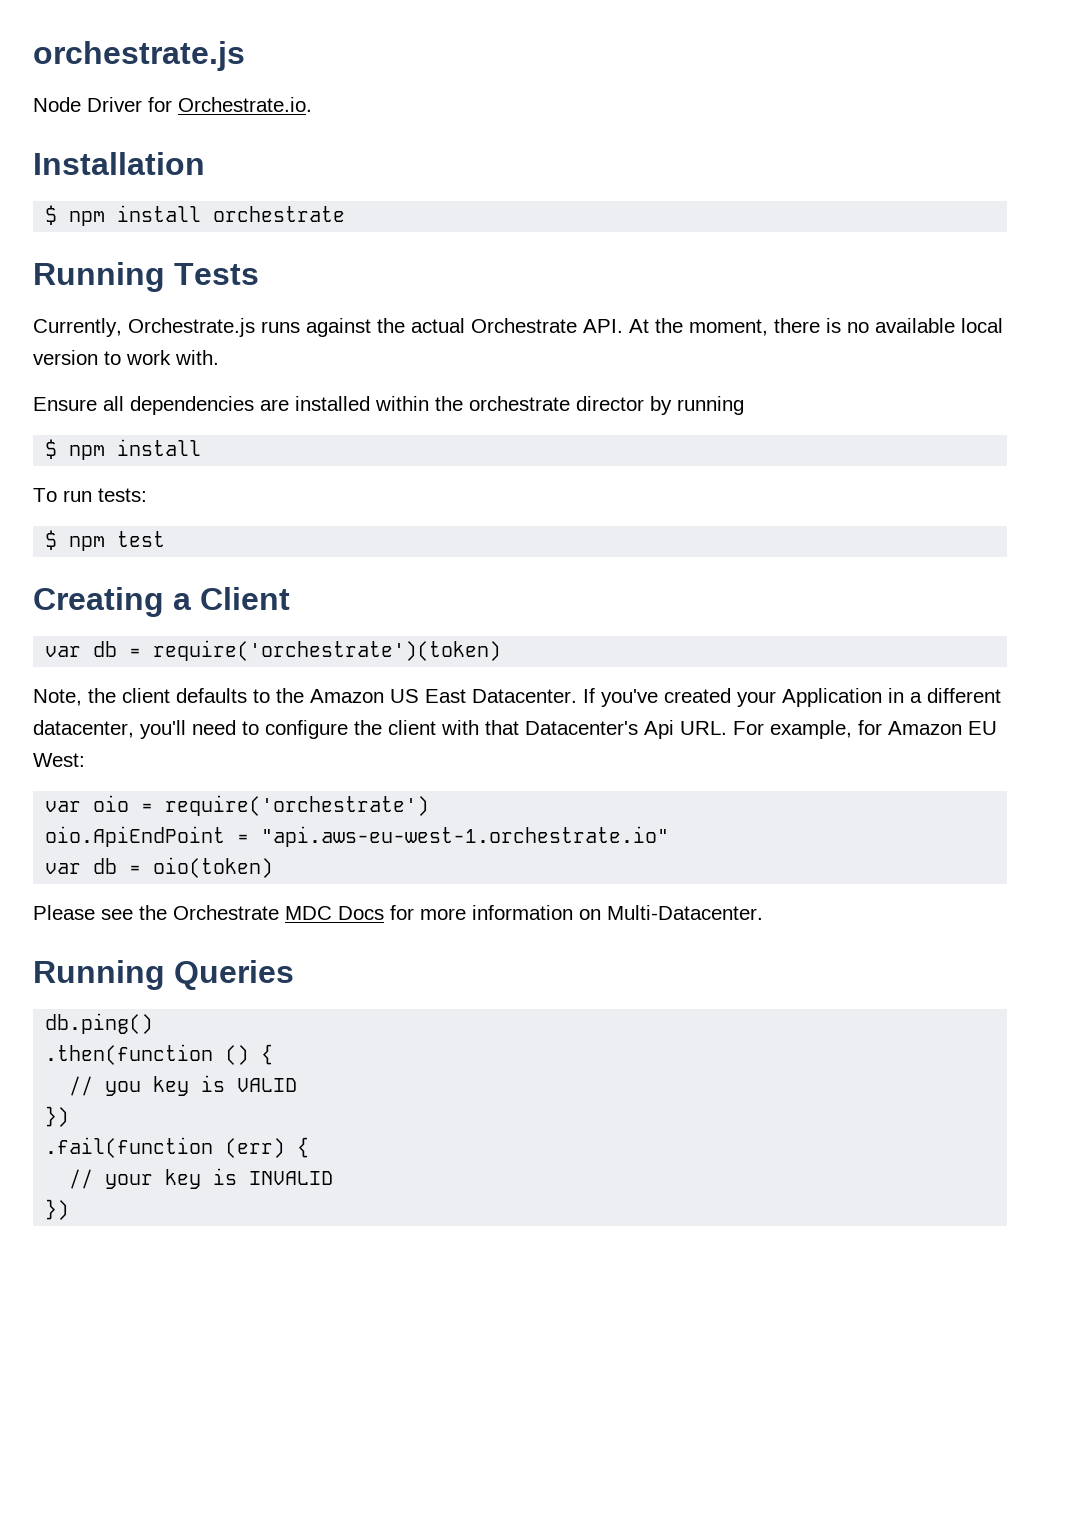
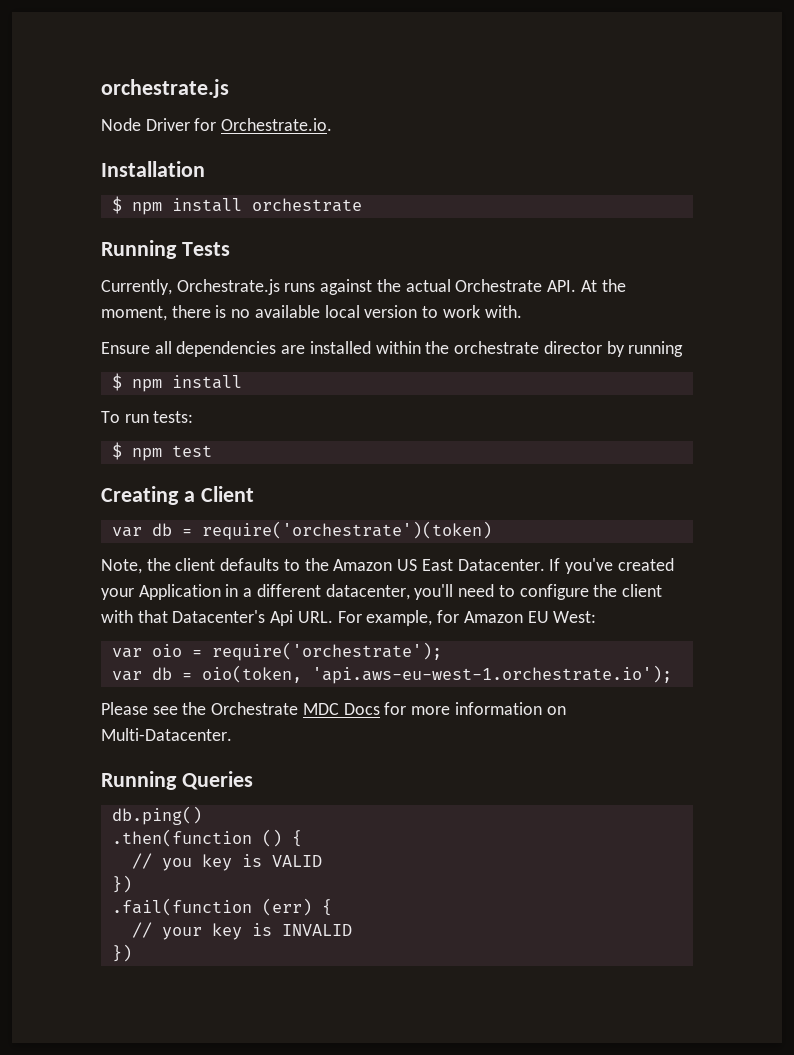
- var oio = require('orchestrate')
- oio.ApiEndPoint = "api.aws-eu-west-1.orchestrate.io"
- var db = oio(token)
+ var oio = require('orchestrate');
+ var db = oio(token, 'api.aws-eu-west-1.orchestrate.io');

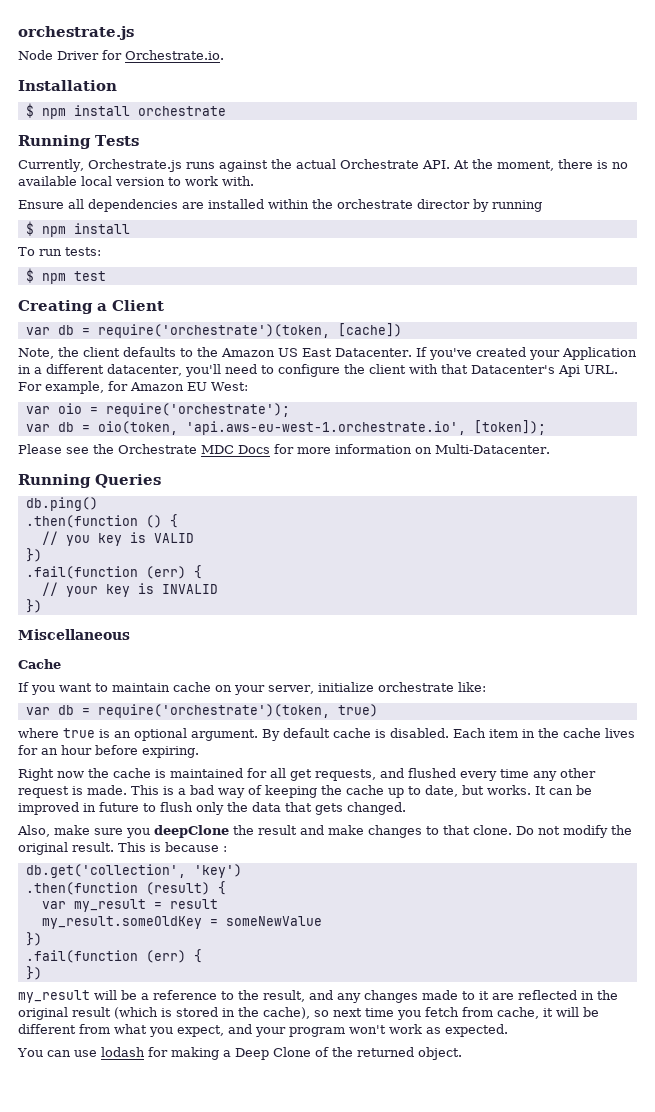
- var db = require('orchestrate')(token)
+ var db = require('orchestrate')(token, [cache])
- var db = oio(token, 'api.aws-eu-west-1.orchestrate.io');
+ var db = oio(token, 'api.aws-eu-west-1.orchestrate.io', [token]);
+ Miscellaneous
+ Cache
+ If you want to maintain cache on your server, initialize orchestrate like:
+ var db = require('orchestrate')(token, true)
+ where true is an optional argument. By default cache is disabled. Each item in the cache lives for an hour before expiring.
+ Right now the cache is maintained for all get requests, and flushed every time any other request is made. This is a bad way of keeping the cache up to date, but works. It can be improved in future to flush only the data that gets changed.
+ Also, make sure you deepClone the result and make changes to that clone. Do not modify the original result. This is because :
+ db.get('collection', 'key')
+ .then(function (result) {
+ var my_result = result
+ my_result.someOldKey = someNewValue
+ })
+ .fail(function (err) {
+ })
+ my_result will be a reference to the result, and any changes made to it are reflected in the original result (which is stored in the cache), so next time you fetch from cache, it will be different from what you expect, and your program won't work as expected.
+ You can use lodash for making a Deep Clone of the returned object.

